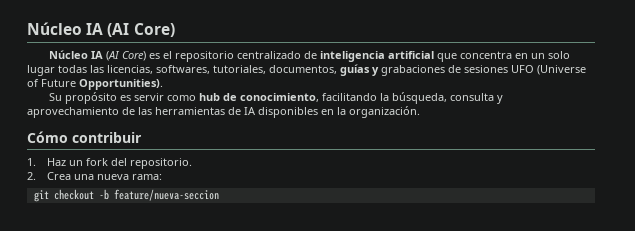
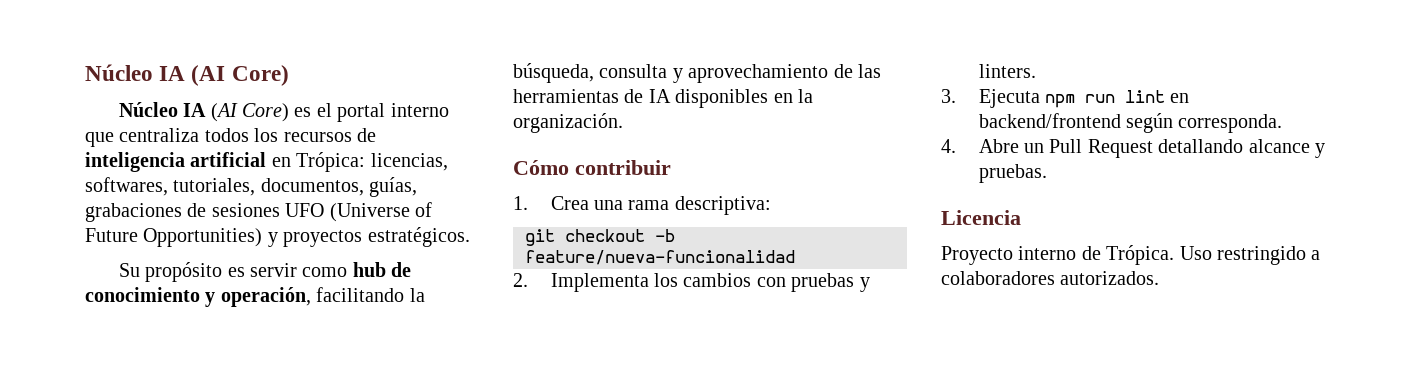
- Núcleo IA (AI Core) es el repositorio centralizado de inteligencia artificial que concentra en un solo lugar todas las licencias, softwares, tutoriales, documentos, guías y grabaciones de sesiones UFO (Universe of Future Opportunities).
+ Núcleo IA (AI Core) es el portal interno que centraliza todos los recursos de inteligencia artificial en Trópica: licencias, softwares, tutoriales, documentos, guías, grabaciones de sesiones UFO (Universe of Future Opportunities) y proyectos estratégicos.
- Su propósito es servir como hub de conocimiento, facilitando la búsqueda, consulta y aprovechamiento de las herramientas de IA disponibles en la organización.
+ Su propósito es servir como hub de conocimiento y operación, facilitando la búsqueda, consulta y aprovechamiento de las herramientas de IA disponibles en la organización.
- 1. Haz un fork del repositorio.
- 2. Crea una nueva rama:
- git checkout -b feature/nueva-seccion
+ 1. Crea una rama descriptiva:
+ git checkout -b feature/nueva-funcionalidad
+ 2. Implementa los cambios con pruebas y linters.
+ 3. Ejecuta npm run lint en backend/frontend según corresponda.
+ 4. Abre un Pull Request detallando alcance y pruebas.
+ Licencia
+ Proyecto interno de Trópica. Uso restringido a colaboradores autorizados.

